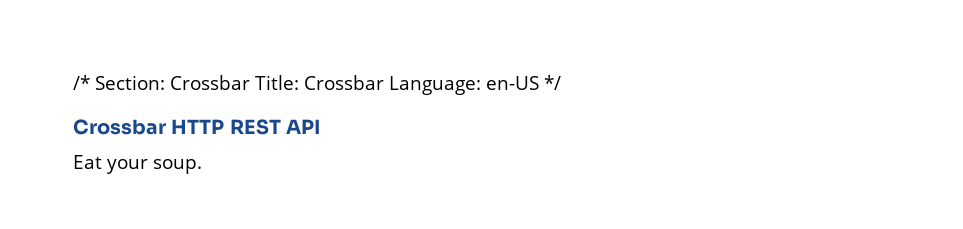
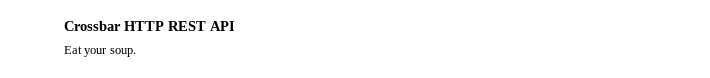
- /* Section: Crossbar Title: Crossbar Language: en-US */

